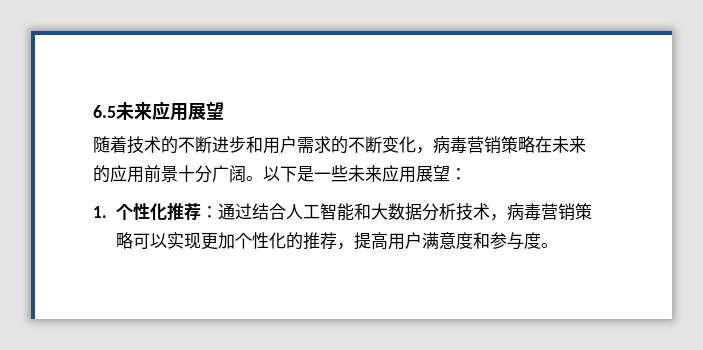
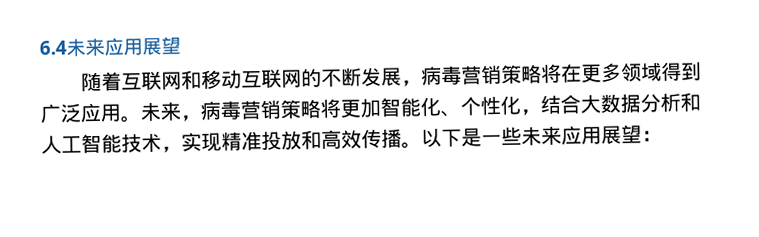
- 6.5未来应用展望
+ 6.4未来应用展望
- 随着技术的不断进步和用户需求的不断变化，病毒营销策略在未来的应用前景十分广阔。
+ 随着互联网和移动互联网的不断发展，病毒营销策略将在更多领域得到广泛应用。未来，病毒营销策略将更加智能化、个性化，结合大数据分析和人工智能技术，实现精准投放和高效传播。
- 1.个性化推荐：通过结合人工智能和大数据分析技术，病毒营销策略可以实现更加个性化的推荐，提高用户满意度和参与度。

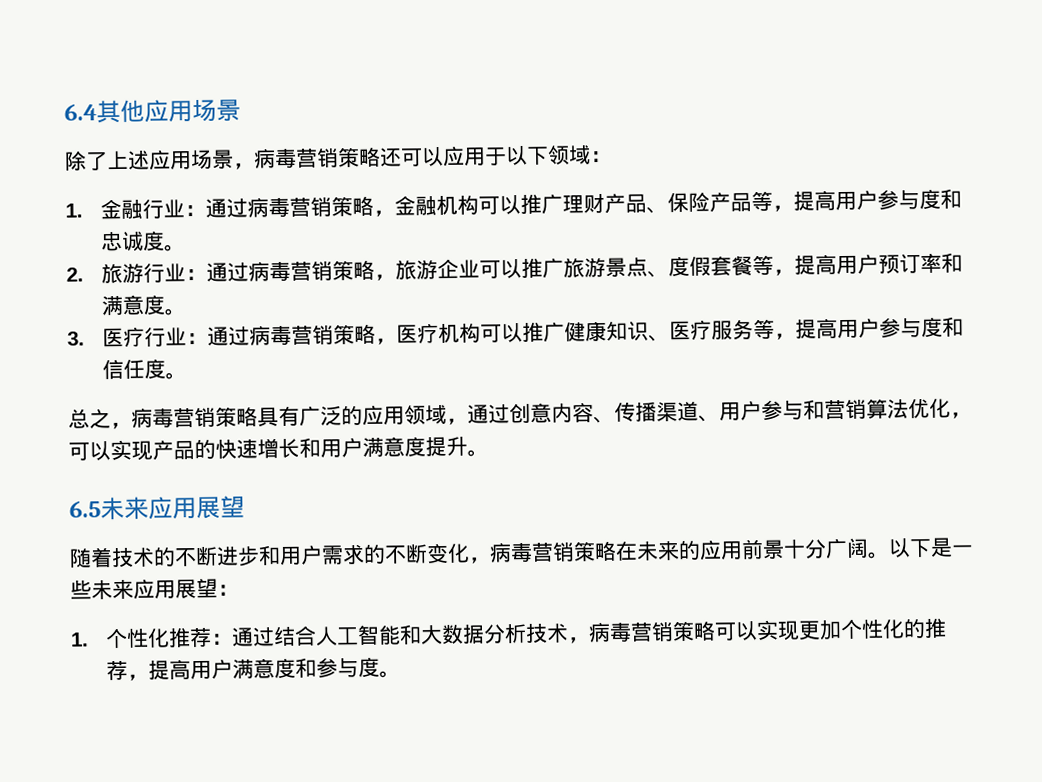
- 6.4未来应用展望
- 随着互联网和移动互联网的不断发展，病毒营销策略将在更多领域得到广泛应用。未来，病毒营销策略将更加智能化、个性化，结合大数据分析和人工智能技术，实现精准投放和高效传播。
+ 6.4其他应用场景
+ 除了上述应用场景，病毒营销策略还可以应用于以下领域：
+ 1.金融行业：通过病毒营销策略，金融机构可以推广理财产品、保险产品等，提高用户参与度和忠诚度。
+ 2.旅游行业：通过病毒营销策略，旅游企业可以推广旅游景点、度假套餐等，提高用户预订率和满意度。
+ 3.医疗行业：通过病毒营销策略，医疗机构可以推广健康知识、医疗服务等，提高用户参与度和信任度。
+ 总之，病毒营销策略具有广泛的应用领域，通过创意内容、传播渠道、用户参与和营销算法优化，可以实现产品的快速增长和用户满意度提升。
+ 6.5未来应用展望
+ 随着技术的不断进步和用户需求的不断变化，病毒营销策略在未来的应用前景十分广阔。
+ 1.个性化推荐：通过结合人工智能和大数据分析技术，病毒营销策略可以实现更加个性化的推荐，提高用户满意度和参与度。

